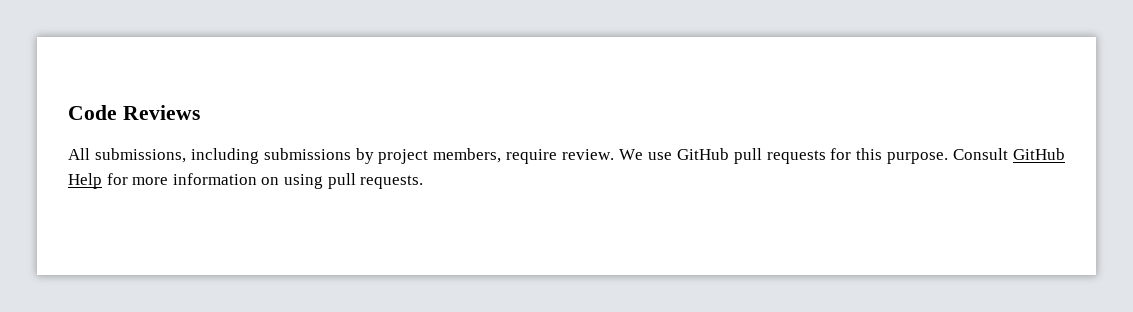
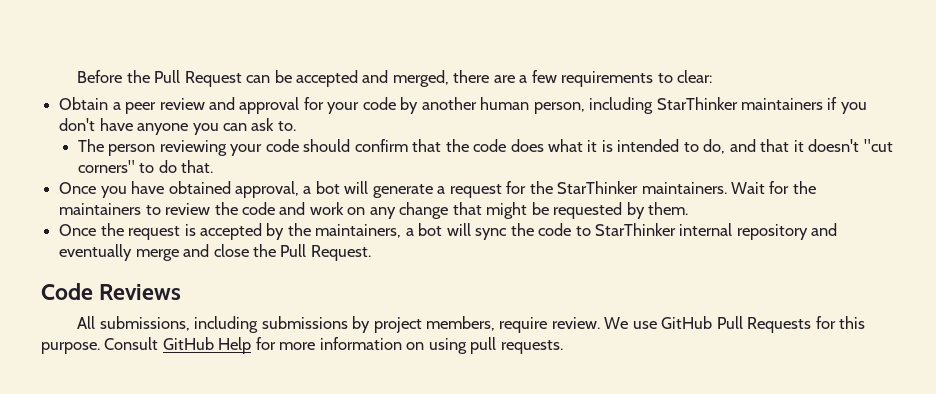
+ Before the Pull Request can be accepted and merged, there are a few requirements to clear:
+ Obtain a peer review and approval for your code by another human person, including StarThinker maintainers if you don't have anyone you can ask to.
+ The person reviewing your code should confirm that the code does what it is intended to do, and that it doesn't "cut corners" to do that.
+ Once you have obtained approval, a bot will generate a request for the StarThinker maintainers. Wait for the maintainers to review the code and work on any change that might be requested by them.
+ Once the request is accepted by the maintainers, a bot will sync the code to StarThinker internal repository and eventually merge and close the Pull Request.
- We use GitHub pull requests for this purpose.
+ We use GitHub Pull Requests for this purpose.

